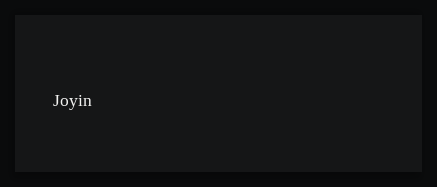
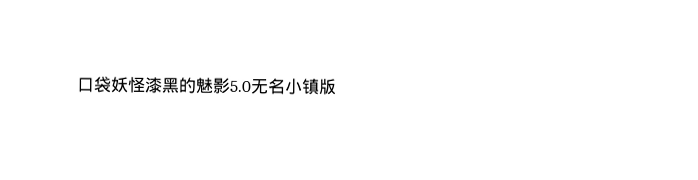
- Joyin
+ 口袋妖怪漆黑的魅影5.0无名小镇版

